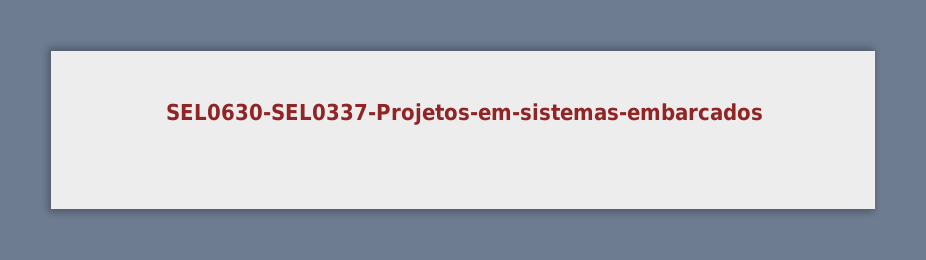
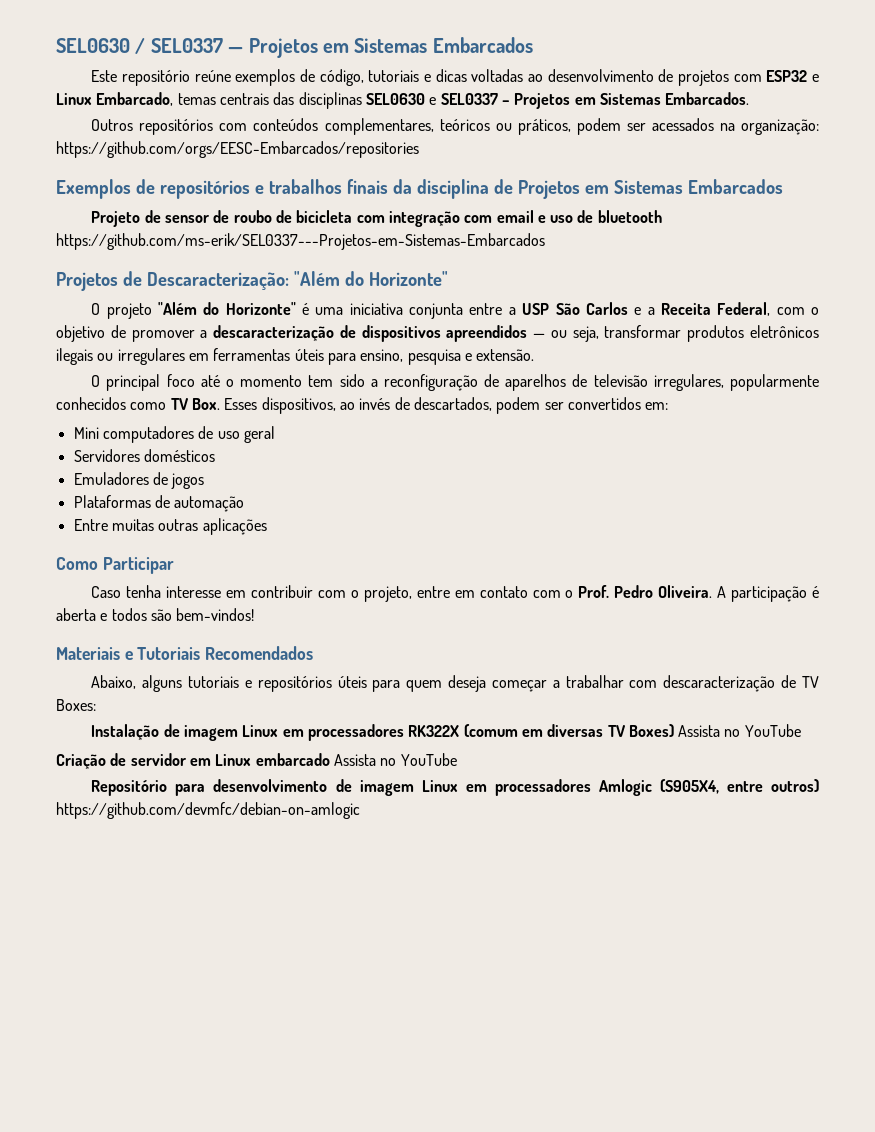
- SEL0630-SEL0337-Projetos-em-sistemas-embarcados
+ SEL0630 / SEL0337 — Projetos em Sistemas Embarcados
+ Este repositório reúne exemplos de código, tutoriais e dicas voltadas ao desenvolvimento de projetos com ESP32 e Linux Embarcado, temas centrais das disciplinas SEL0630 e SEL0337 – Projetos em Sistemas Embarcados.
+ Outros repositórios com conteúdos complementares, teóricos ou práticos, podem ser acessados na organização: https://github.com/orgs/EESC-Embarcados/repositories
+ Exemplos de repositórios e trabalhos finais da disciplina de Projetos em Sistemas Embarcados
+ Projeto de sensor de roubo de bicicleta com integração com email e uso de bluetooth https://github.com/ms-erik/SEL0337---Projetos-em-Sistemas-Embarcados
+ Projetos de Descaracterização: "Além do Horizonte"
+ O projeto "Além do Horizonte" é uma iniciativa conjunta entre a USP São Carlos e a Receita Federal, com o objetivo de promover a descaracterização de dispositivos apreendidos — ou seja, transformar produtos eletrônicos ilegais ou irregulares em ferramentas úteis para ensino, pesquisa e extensão.
+ O principal foco até o momento tem sido a reconfiguração de aparelhos de televisão irregulares, popularmente conhecidos como TV Box. Esses dispositivos, ao invés de descartados, podem ser convertidos em:
+ Mini computadores de uso geral
+ Servidores domésticos
+ Emuladores de jogos
+ Plataformas de automação
+ Entre muitas outras aplicações
+ Como Participar
+ Caso tenha interesse em contribuir com o projeto, entre em contato com o Prof. Pedro Oliveira. A participação é aberta e todos são bem-vindos!
+ Materiais e Tutoriais Recomendados
+ Abaixo, alguns tutoriais e repositórios úteis para quem deseja começar a trabalhar com descaracterização de TV Boxes:
+ Instalação de imagem Linux em processadores RK322X (comum em diversas TV Boxes) Assista no YouTube
+ Criação de servidor em Linux embarcado Assista no YouTube
+ Repositório para desenvolvimento de imagem Linux em processadores Amlogic (S905X4, entre outros) https://github.com/devmfc/debian-on-amlogic

